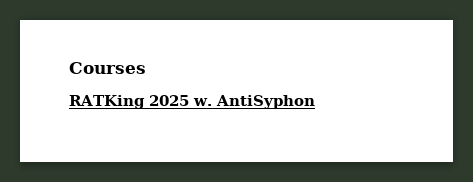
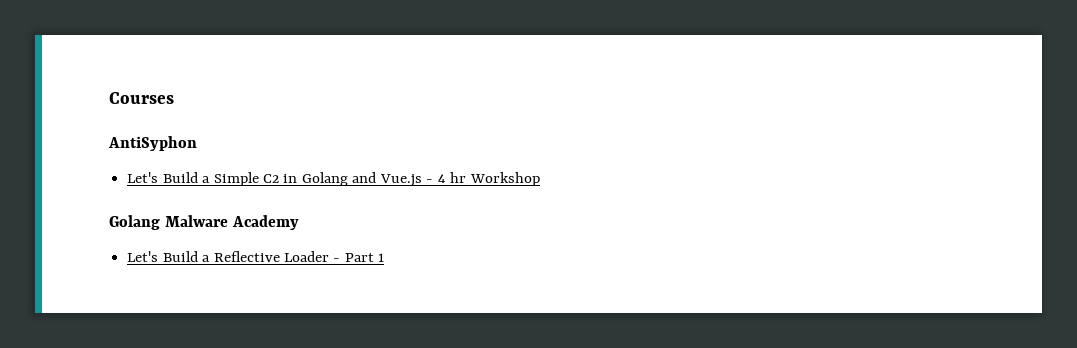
- RATKing 2025 w. AntiSyphon
+ AntiSyphon
+ Let's Build a Simple C2 in Golang and Vue.js - 4 hr Workshop
+ Golang Malware Academy
+ Let's Build a Reflective Loader - Part 1

